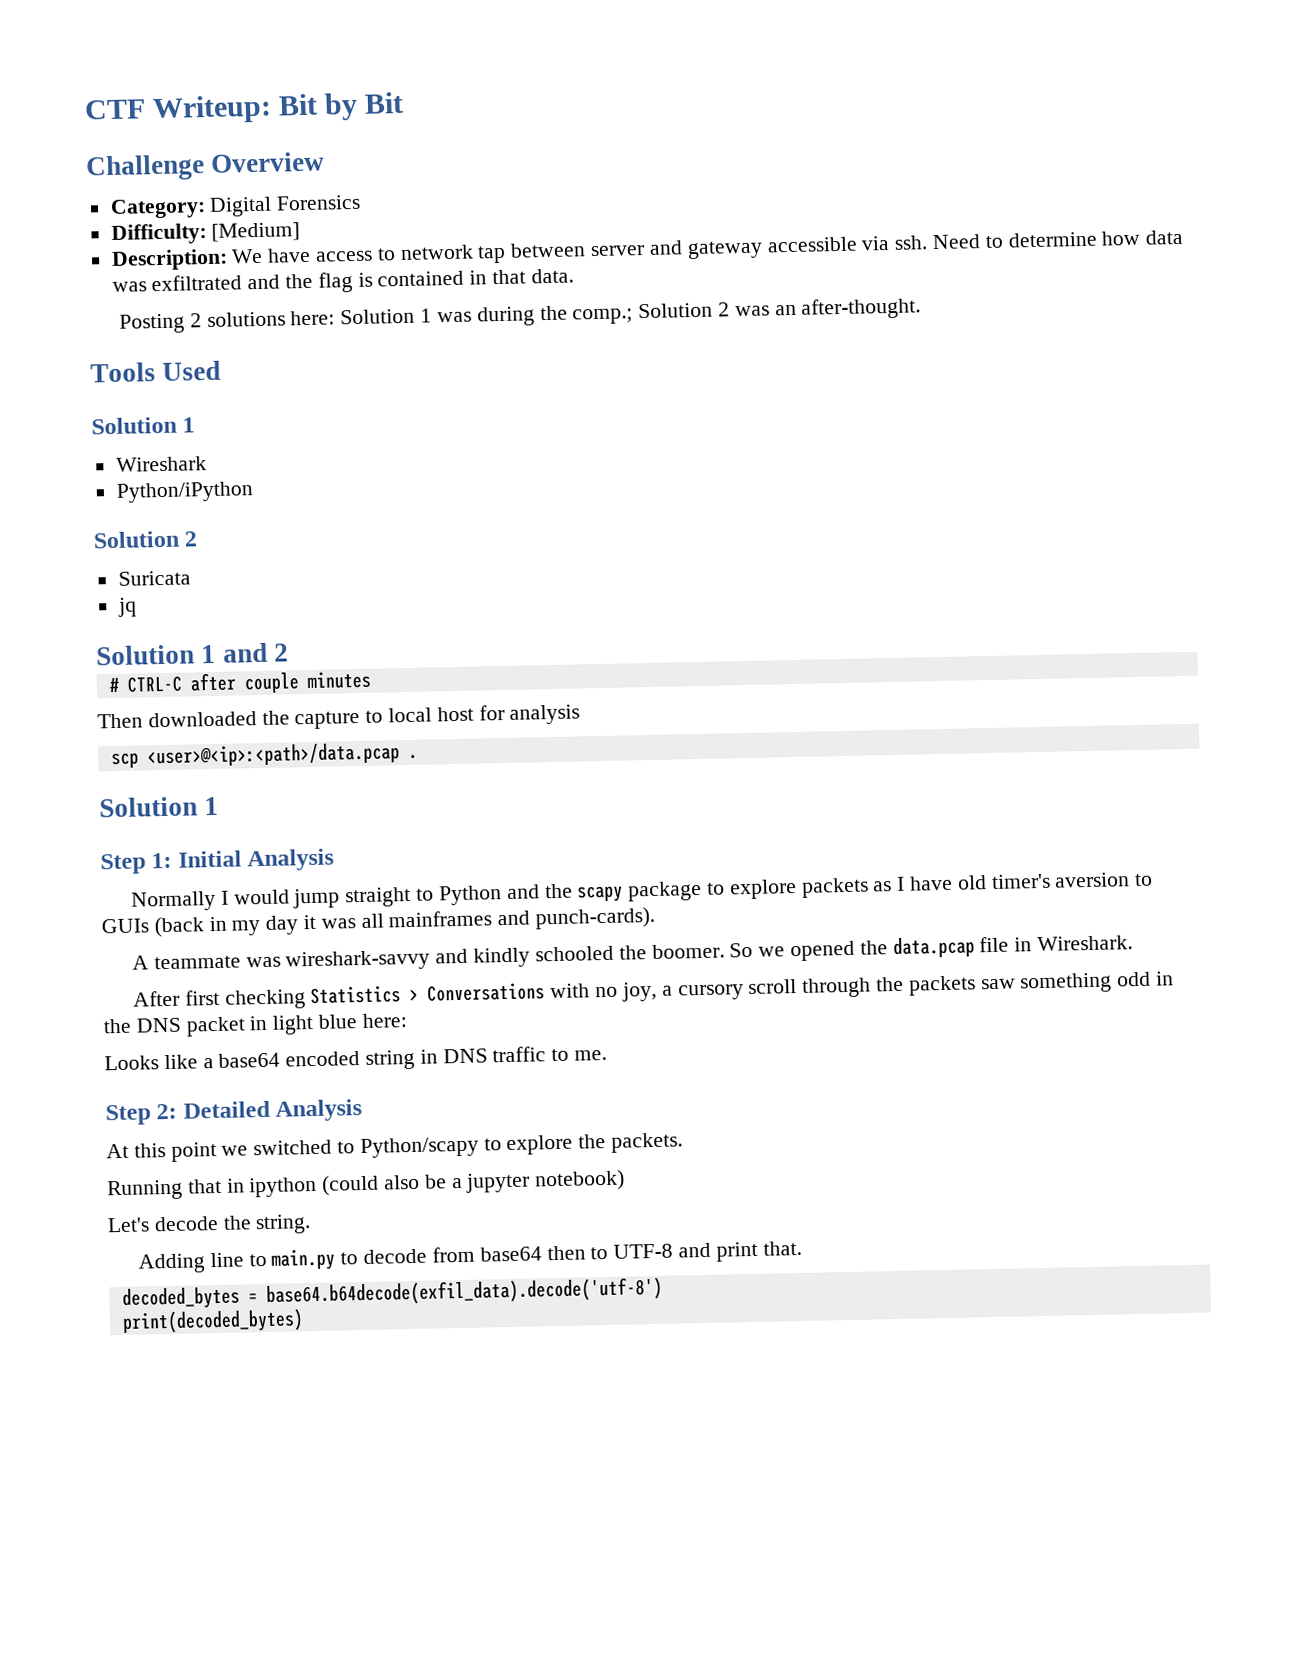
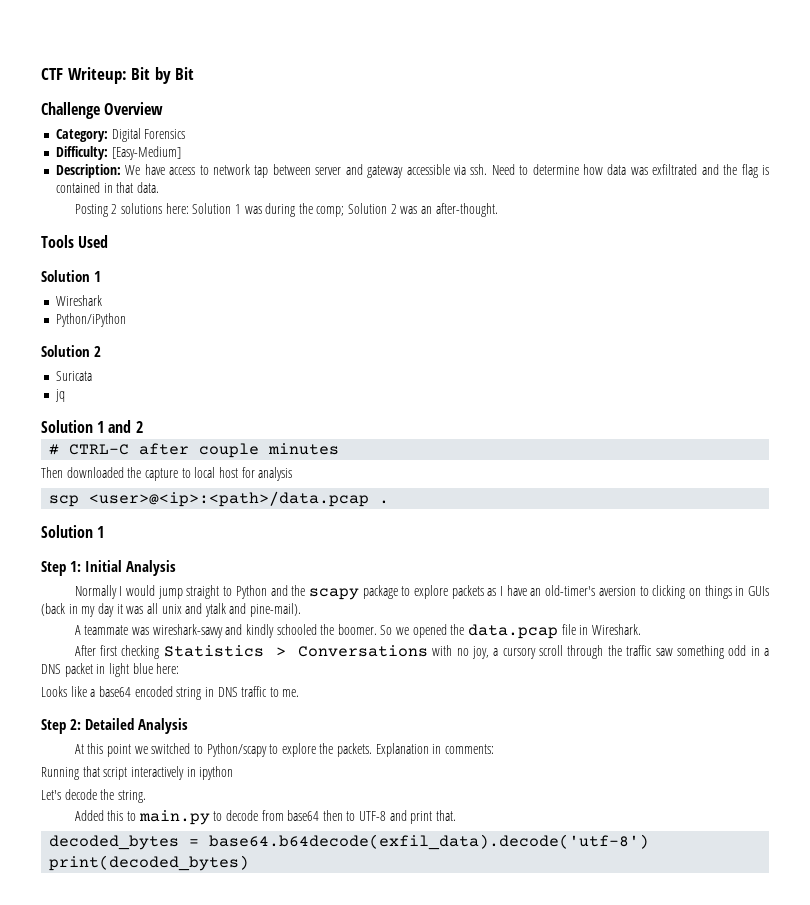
- Difficulty: [Medium]
+ Difficulty: [Easy-Medium]
- Posting 2 solutions here: Solution 1 was during the comp.; Solution 2 was an after-thought.
+ Posting 2 solutions here: Solution 1 was during the comp; Solution 2 was an after-thought.
- Normally I would jump straight to Python and the scapy package to explore packets as I have old timer's aversion to GUIs (back in my day it was all mainframes and punch-cards).
+ Normally I would jump straight to Python and the scapy package to explore packets as I have an old-timer's aversion to clicking on things in GUIs (back in my day it was all unix and ytalk and pine-mail).
- After first checking Statistics > Conversations with no joy, a cursory scroll through the packets saw something odd in the DNS packet in light blue here:
+ After first checking Statistics > Conversations with no joy, a cursory scroll through the traffic saw something odd in a DNS packet in light blue here:
+ Explanation in comments:
- Running that in ipython (could also be a jupyter notebook)
+ Running that script interactively in ipython
- Adding line to main.py to decode from base64 then to UTF-8 and print that.
+ Added this to main.py to decode from base64 then to UTF-8 and print that.

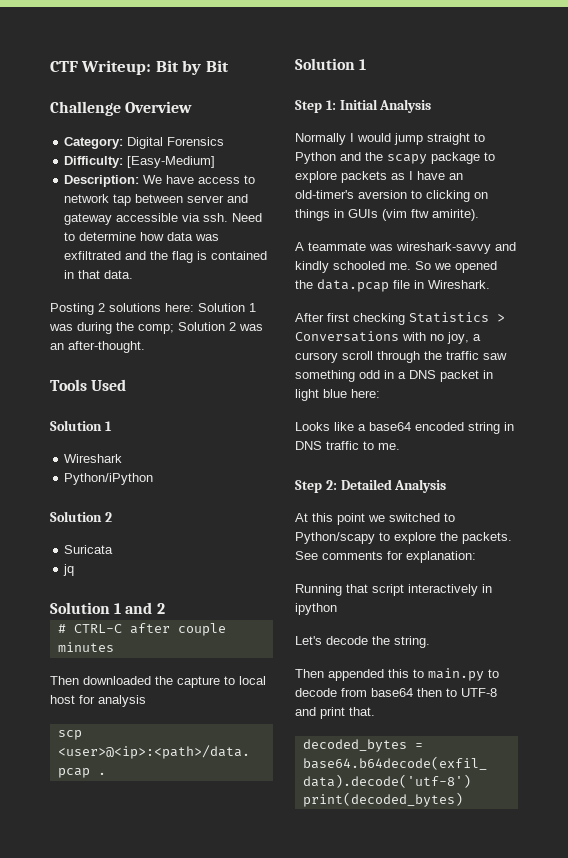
- Normally I would jump straight to Python and the scapy package to explore packets as I have an old-timer's aversion to clicking on things in GUIs (back in my day it was all unix and ytalk and pine-mail).
+ Normally I would jump straight to Python and the scapy package to explore packets as I have an old-timer's aversion to clicking on things in GUIs (vim ftw amirite).
- A teammate was wireshark-savvy and kindly schooled the boomer.
+ A teammate was wireshark-savvy and kindly schooled me.
- Explanation in comments:
+ See comments for explanation:
- Added this to main.py to decode from base64 then to UTF-8 and print that.
+ Then appended this to main.py to decode from base64 then to UTF-8 and print that.

